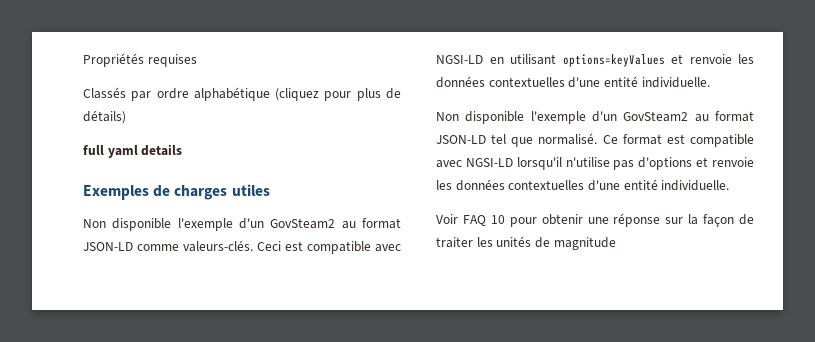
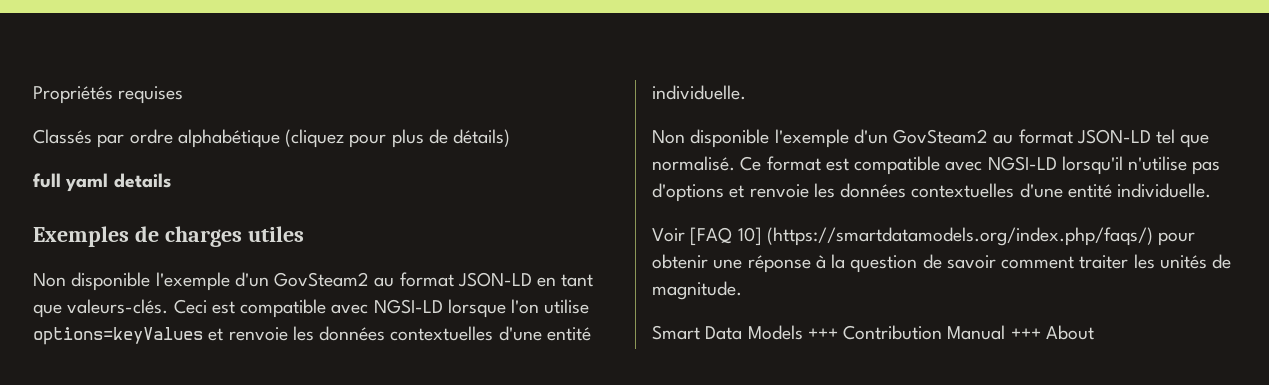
- Non disponible l'exemple d'un GovSteam2 au format JSON-LD comme valeurs-clés.
+ Non disponible l'exemple d'un GovSteam2 au format JSON-LD en tant que valeurs-clés.
- Ceci est compatible avec NGSI-LD en utilisant options=keyValues et renvoie les données contextuelles d'une entité individuelle.
+ Ceci est compatible avec NGSI-LD lorsque l'on utilise options=keyValues et renvoie les données contextuelles d'une entité individuelle.
- Voir FAQ 10 pour obtenir une réponse sur la façon de traiter les unités de magnitude
+ Voir [FAQ 10] (https://smartdatamodels.org/index.php/faqs/) pour obtenir une réponse à la question de savoir comment traiter les unités de magnitude.
+ Smart Data Models +++ Contribution Manual +++ About

